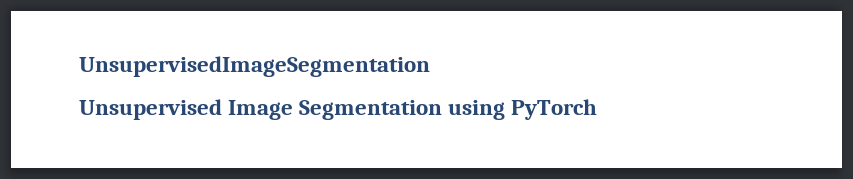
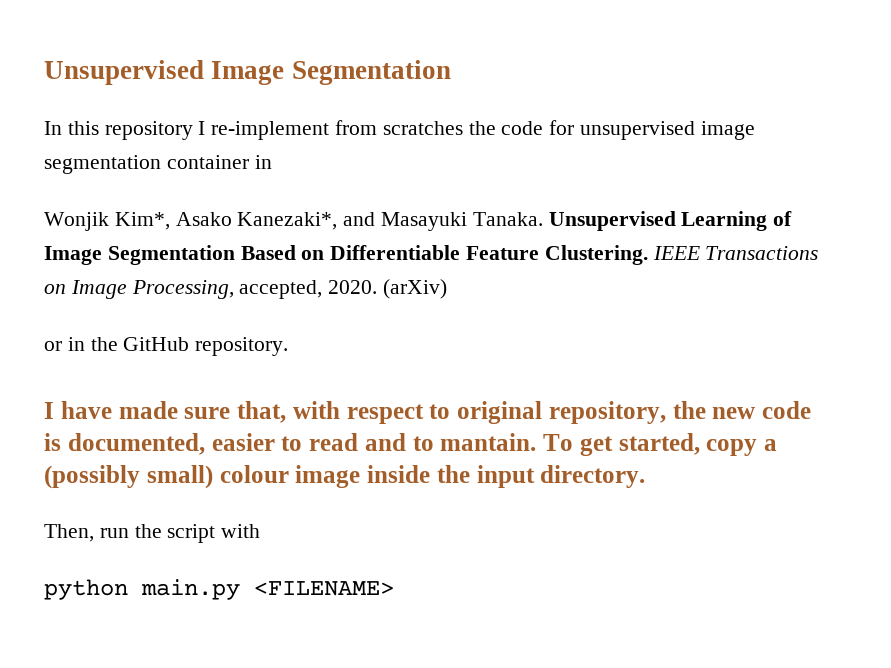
- UnsupervisedImageSegmentation
- Unsupervised Image Segmentation using PyTorch
+ Unsupervised Image Segmentation
+ In this repository I re-implement from scratches the code for unsupervised image segmentation container in
+ Wonjik Kim*, Asako Kanezaki*, and Masayuki Tanaka. Unsupervised Learning of Image Segmentation Based on Differentiable Feature Clustering. IEEE Transactions on Image Processing, accepted, 2020. (arXiv)
+ or in the GitHub repository.
+ I have made sure that, with respect to original repository, the new code is documented, easier to read and to mantain. To get started, copy a (possibly small) colour image inside the input directory.
+ Then, run the script with
+ python main.py <FILENAME>

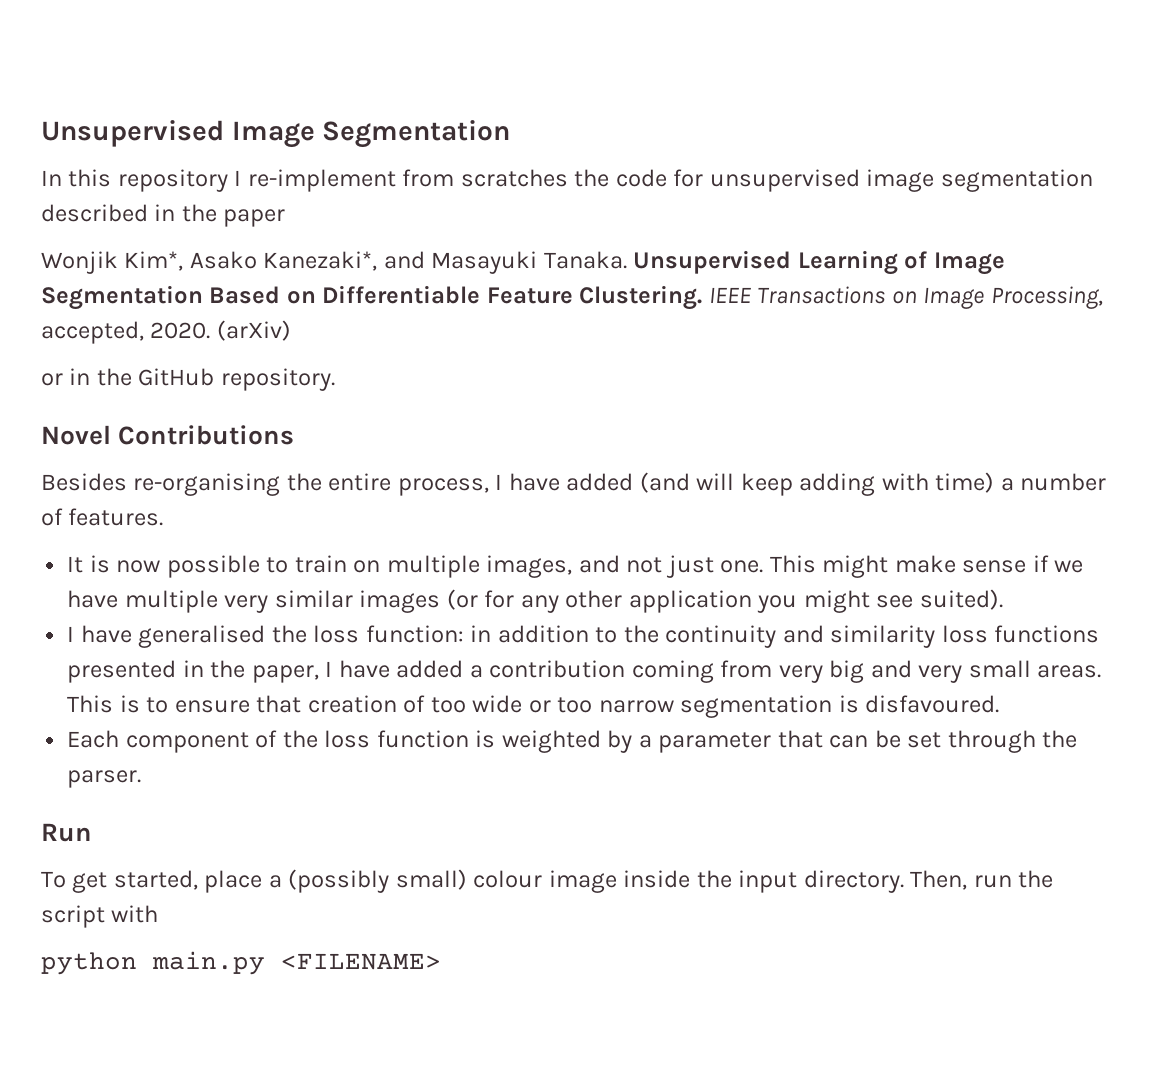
- In this repository I re-implement from scratches the code for unsupervised image segmentation container in
+ In this repository I re-implement from scratches the code for unsupervised image segmentation described in the paper
- I have made sure that, with respect to original repository, the new code is documented, easier to read and to mantain. To get started, copy a (possibly small) colour image inside the input directory.
- Then, run the script with
+ Novel Contributions
+ Besides re-organising the entire process, I have added (and will keep adding with time) a number of features.
+ It is now possible to train on multiple images, and not just one. This might make sense if we have multiple very similar images (or for any other application you might see suited).
+ I have generalised the loss function: in addition to the continuity and similarity loss functions presented in the paper, I have added a contribution coming from very big and very small areas. This is to ensure that creation of too wide or too narrow segmentation is disfavoured.
+ Each component of the loss function is weighted by a parameter that can be set through the parser.
+ Run
+ To get started, place a (possibly small) colour image inside the input directory. Then, run the script with

